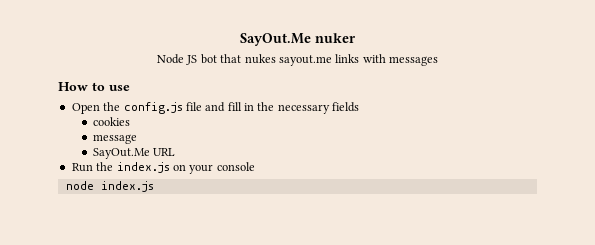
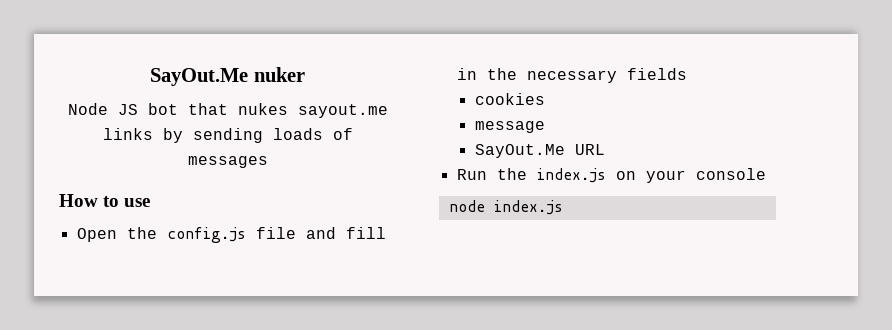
- Node JS bot that nukes sayout.me links with messages
+ Node JS bot that nukes sayout.me links by sending loads of messages

